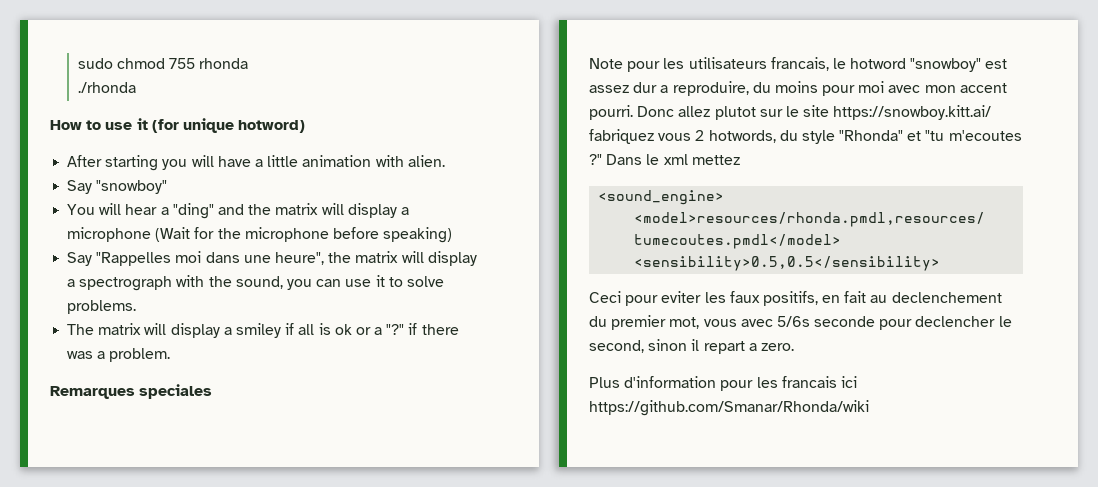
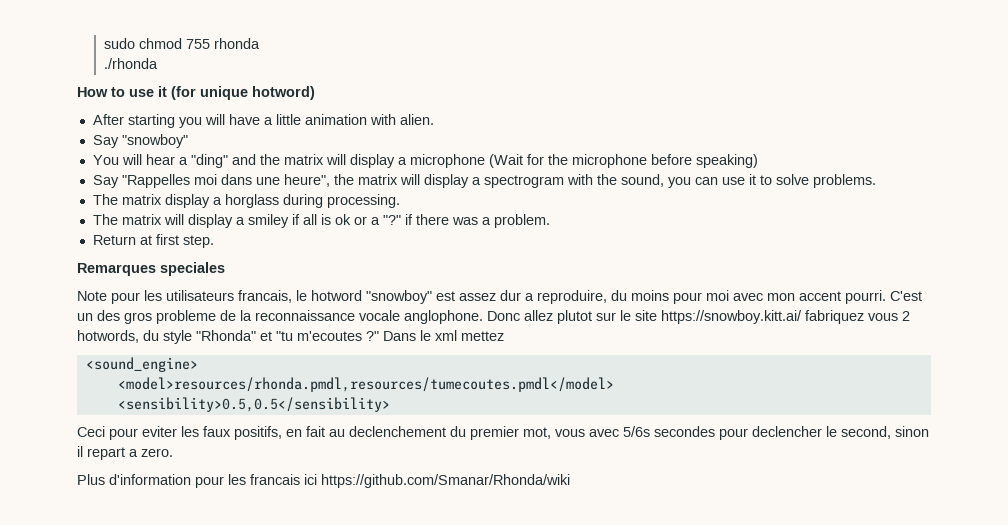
- Say "Rappelles moi dans une heure", the matrix will display a spectrograph with the sound, you can use it to solve problems.
+ Say "Rappelles moi dans une heure", the matrix will display a spectrogram with the sound, you can use it to solve problems.
+ The matrix display a horglass during processing.
+ Return at first step.
+ C'est un des gros probleme de la reconnaissance vocale anglophone.
- Ceci pour eviter les faux positifs, en fait au declenchement du premier mot, vous avec 5/6s seconde pour declencher le second, sinon il repart a zero.
+ Ceci pour eviter les faux positifs, en fait au declenchement du premier mot, vous avec 5/6s secondes pour declencher le second, sinon il repart a zero.

